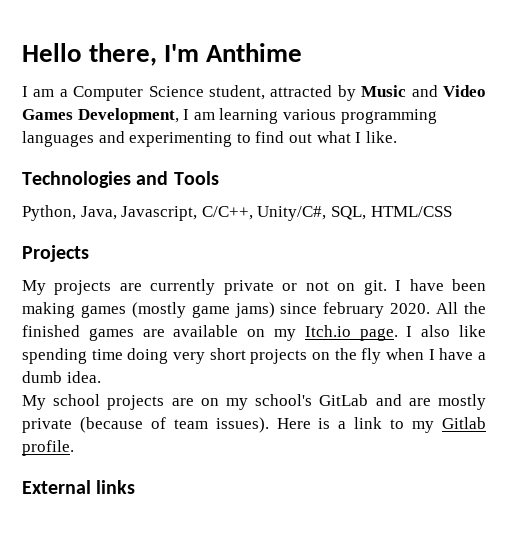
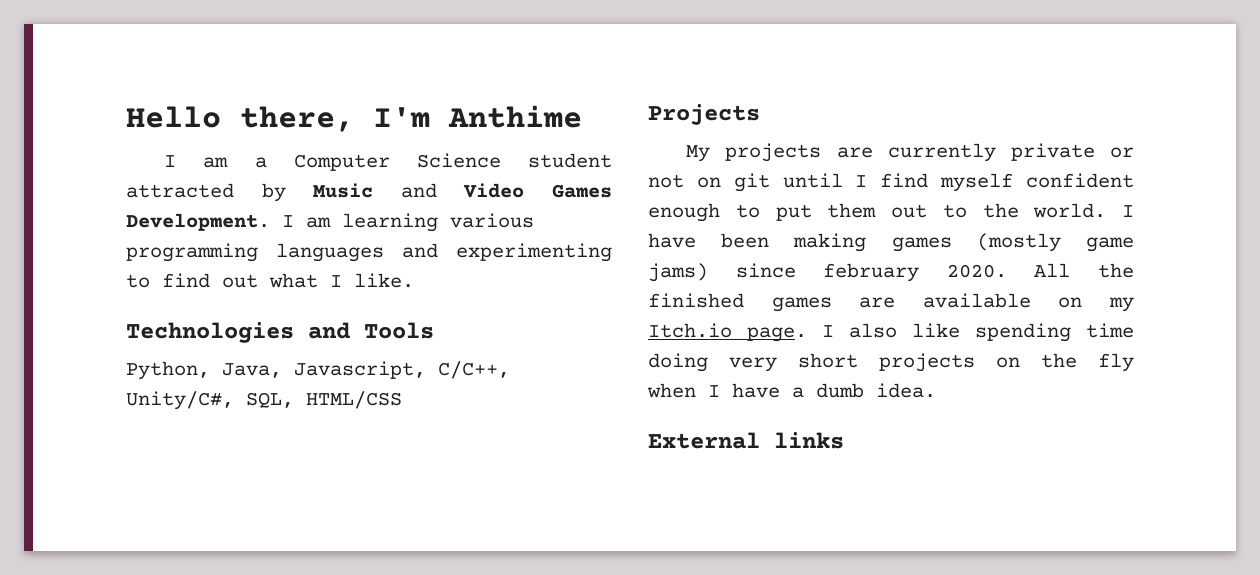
- I am a Computer Science student, attracted by Music and Video Games Development, I am learning various programming languages and experimenting to find out what I like.
+ I am a Computer Science student attracted by Music and Video Games Development. I am learning various programming languages and experimenting to find out what I like.
- My projects are currently private or not on git.
+ My projects are currently private or not on git until I find myself confident enough to put them out to the world.
- My school projects are on my school's GitLab and are mostly private (because of team issues). Here is a link to my Gitlab profile.

